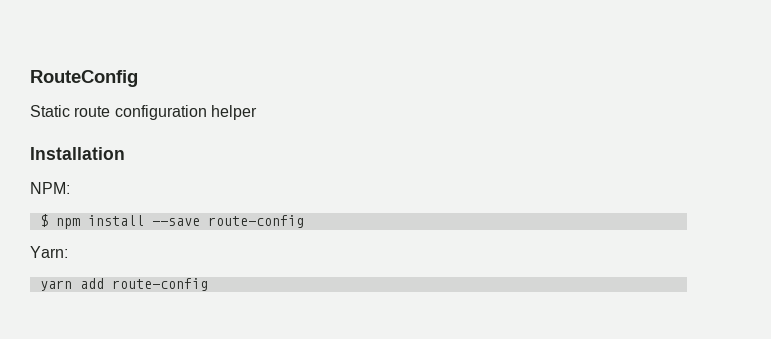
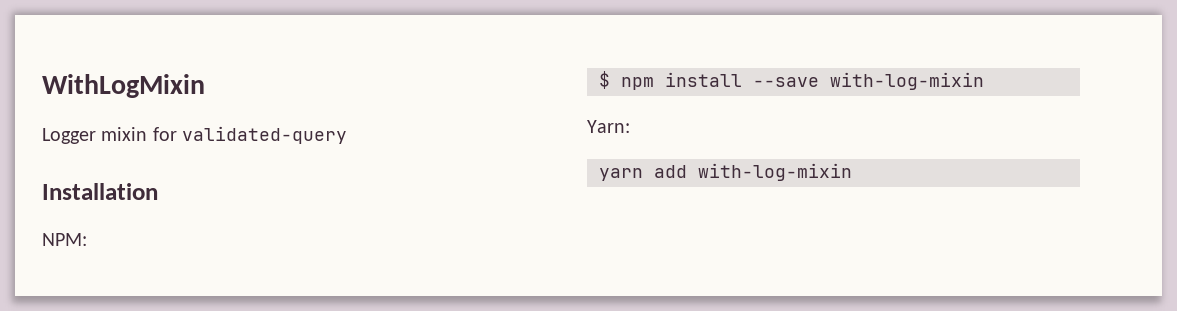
- RouteConfig
- Static route configuration helper
+ WithLogMixin
+ Logger mixin for validated-query
- $ npm install --save route-config
+ $ npm install --save with-log-mixin
- yarn add route-config
+ yarn add with-log-mixin

